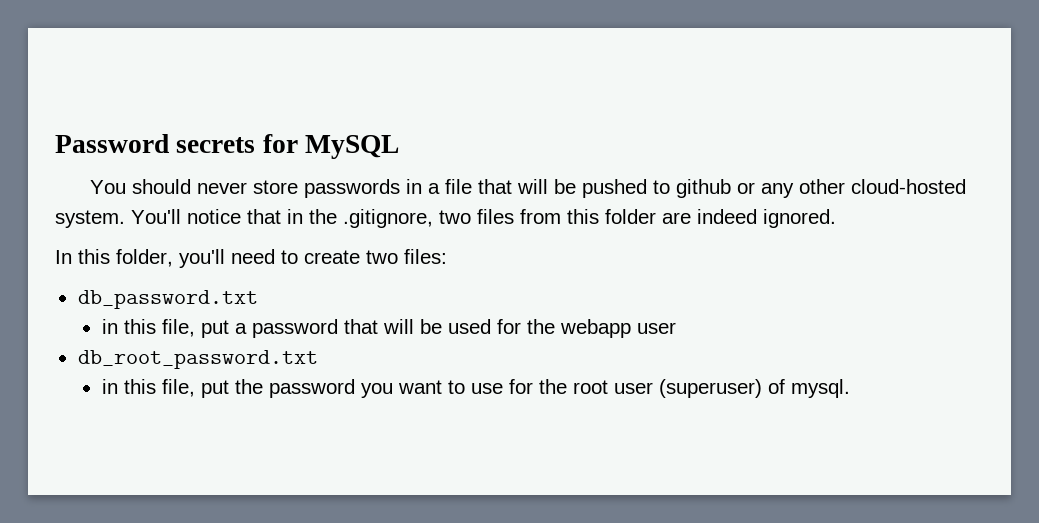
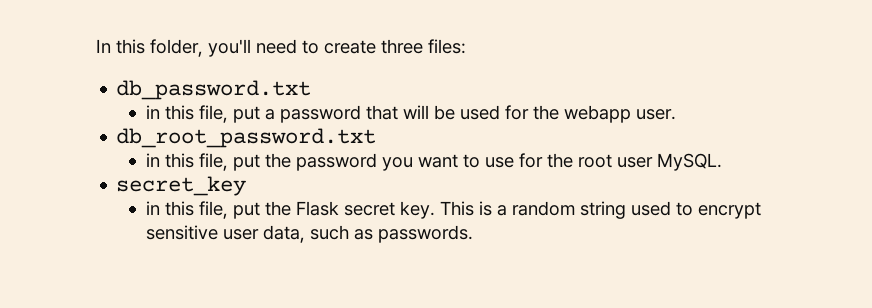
- Password secrets for MySQL
- You should never store passwords in a file that will be pushed to github or any other cloud-hosted system. You'll notice that in the .gitignore, two files from this folder are indeed ignored.
- In this folder, you'll need to create two files:
+ In this folder, you'll need to create three files:
- in this file, put a password that will be used for the webapp user
+ in this file, put a password that will be used for the webapp user.
- in this file, put the password you want to use for the root user (superuser) of mysql.
+ in this file, put the password you want to use for the root user MySQL.
+ secret_key
+ in this file, put the Flask secret key. This is a random string used to encrypt sensitive user data, such as passwords.

